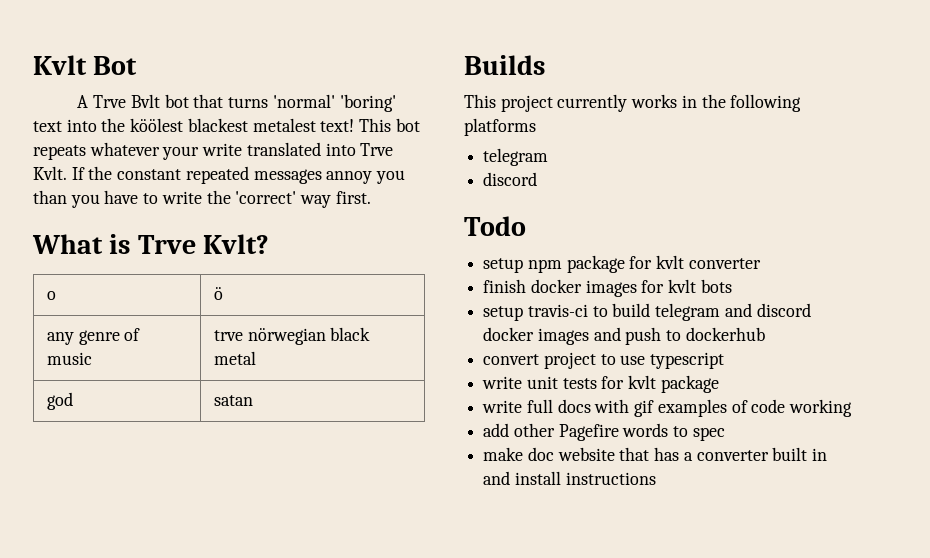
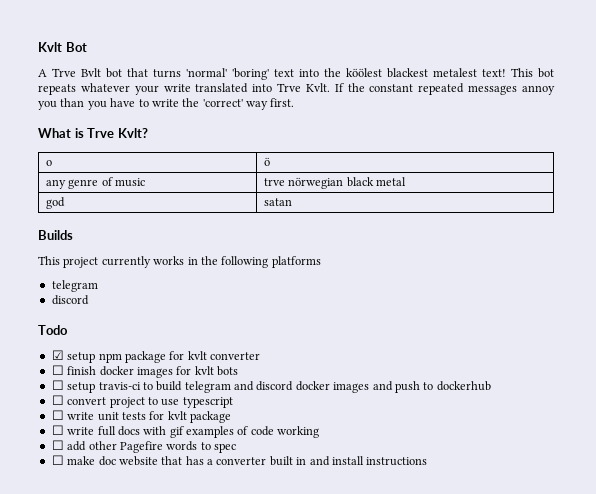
- setup npm package for kvlt converter
+ ☑ setup npm package for kvlt converter
- finish docker images for kvlt bots
+ ☐ finish docker images for kvlt bots
- setup travis-ci to build telegram and discord docker images and push to dockerhub
+ ☐ setup travis-ci to build telegram and discord docker images and push to dockerhub
- convert project to use typescript
+ ☐ convert project to use typescript
- write unit tests for kvlt package
+ ☐ write unit tests for kvlt package
- write full docs with gif examples of code working
+ ☐ write full docs with gif examples of code working
- add other Pagefire words to spec
+ ☐ add other Pagefire words to spec
- make doc website that has a converter built in and install instructions
+ ☐ make doc website that has a converter built in and install instructions

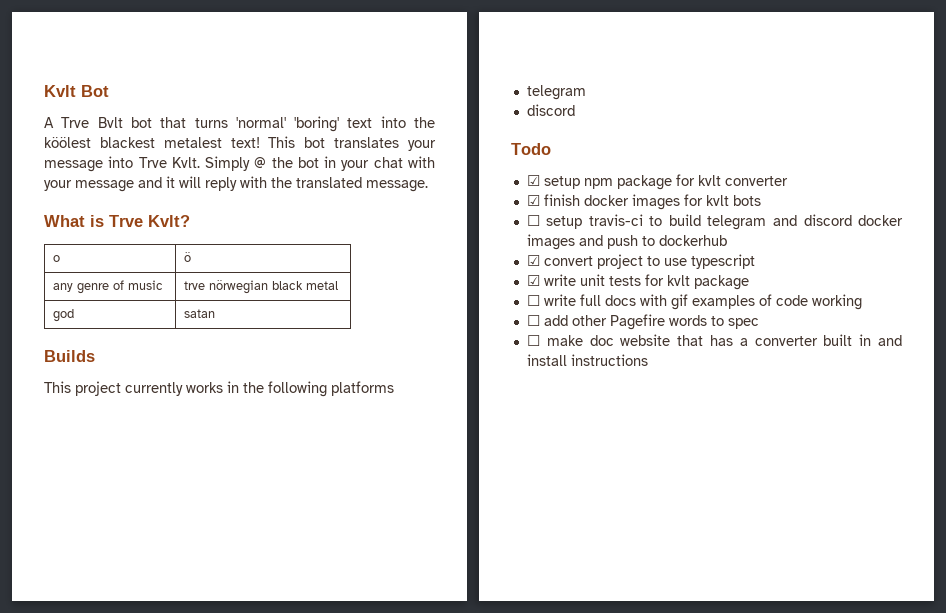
- This bot repeats whatever your write translated into Trve Kvlt. If the constant repeated messages annoy you than you have to write the 'correct' way first.
+ This bot translates your message into Trve Kvlt. Simply @ the bot in your chat with your message and it will reply with the translated message.
- ☐ finish docker images for kvlt bots
+ ☑ finish docker images for kvlt bots
- ☐ convert project to use typescript
+ ☑ convert project to use typescript
- ☐ write unit tests for kvlt package
+ ☑ write unit tests for kvlt package

